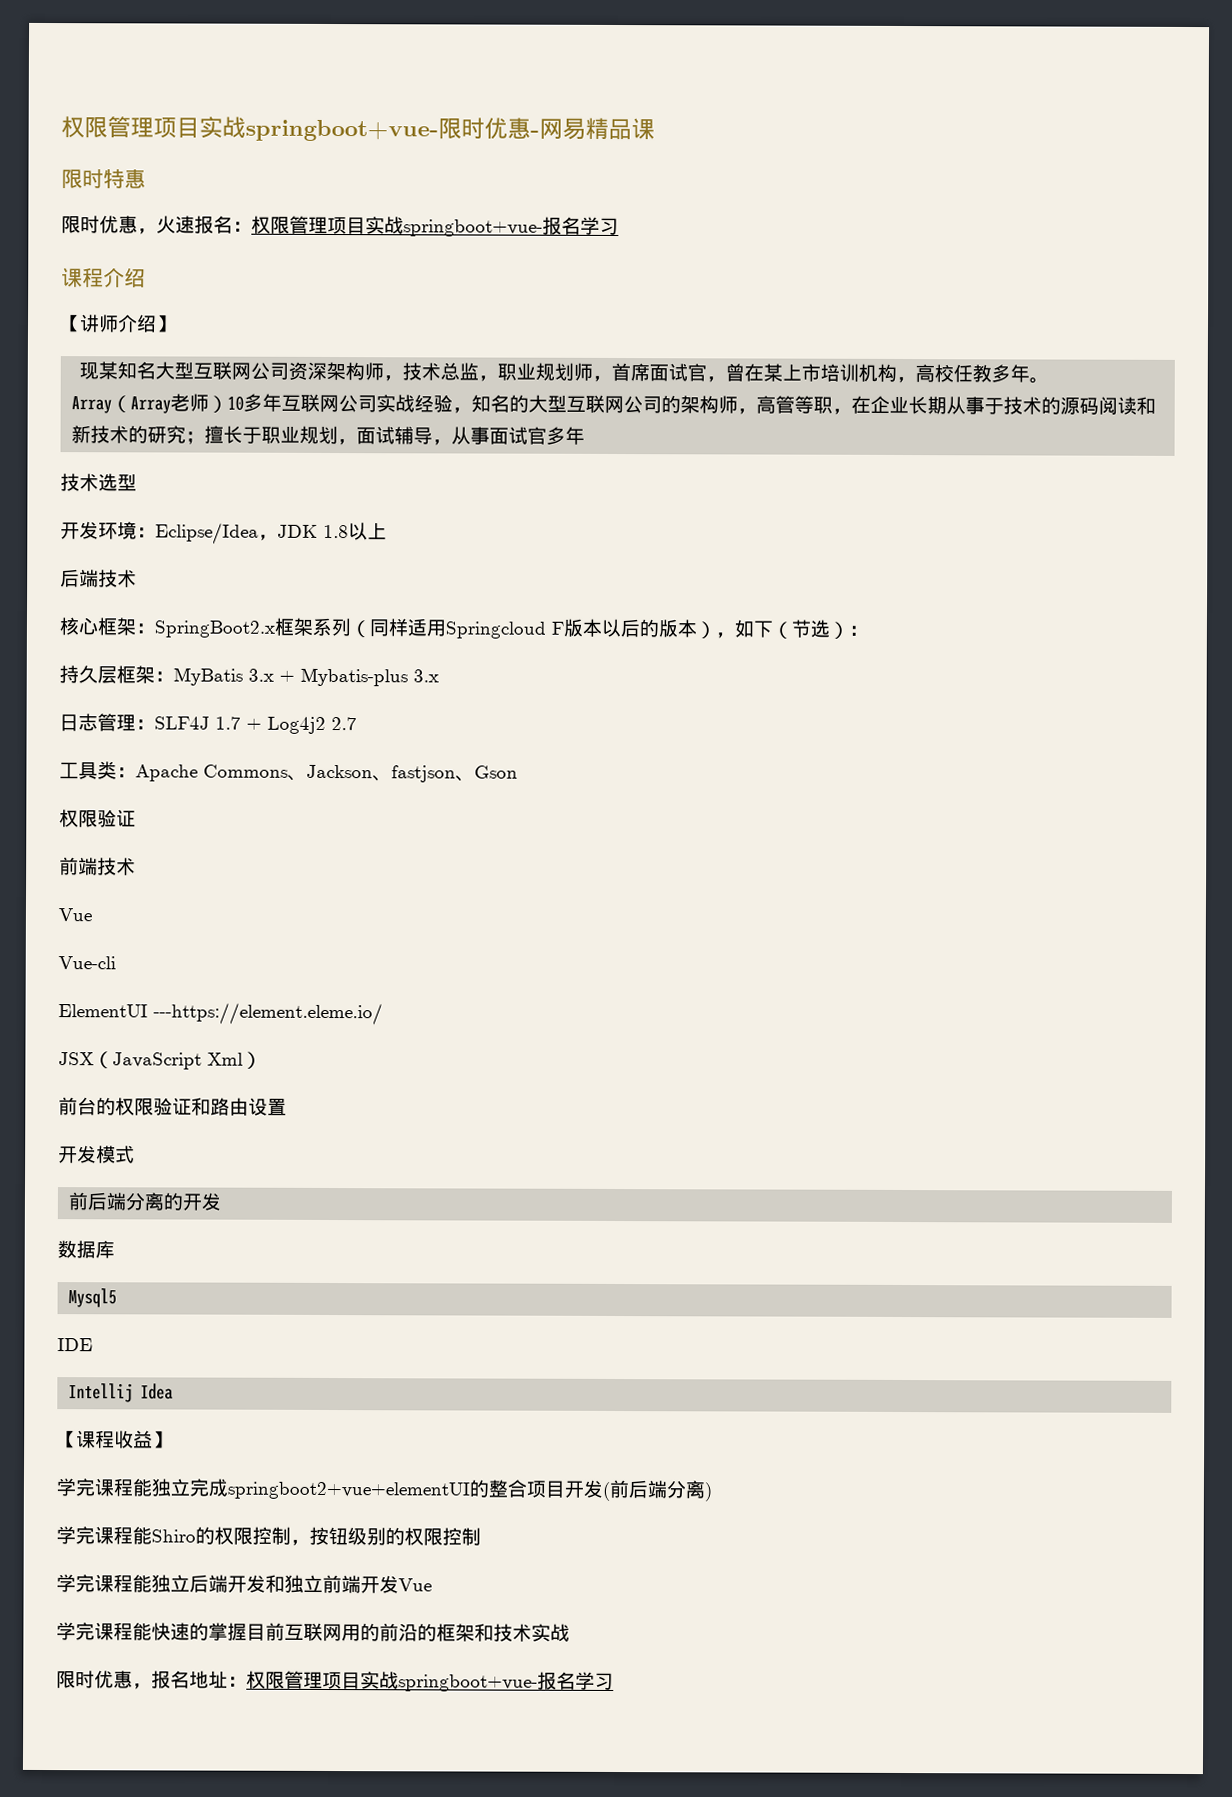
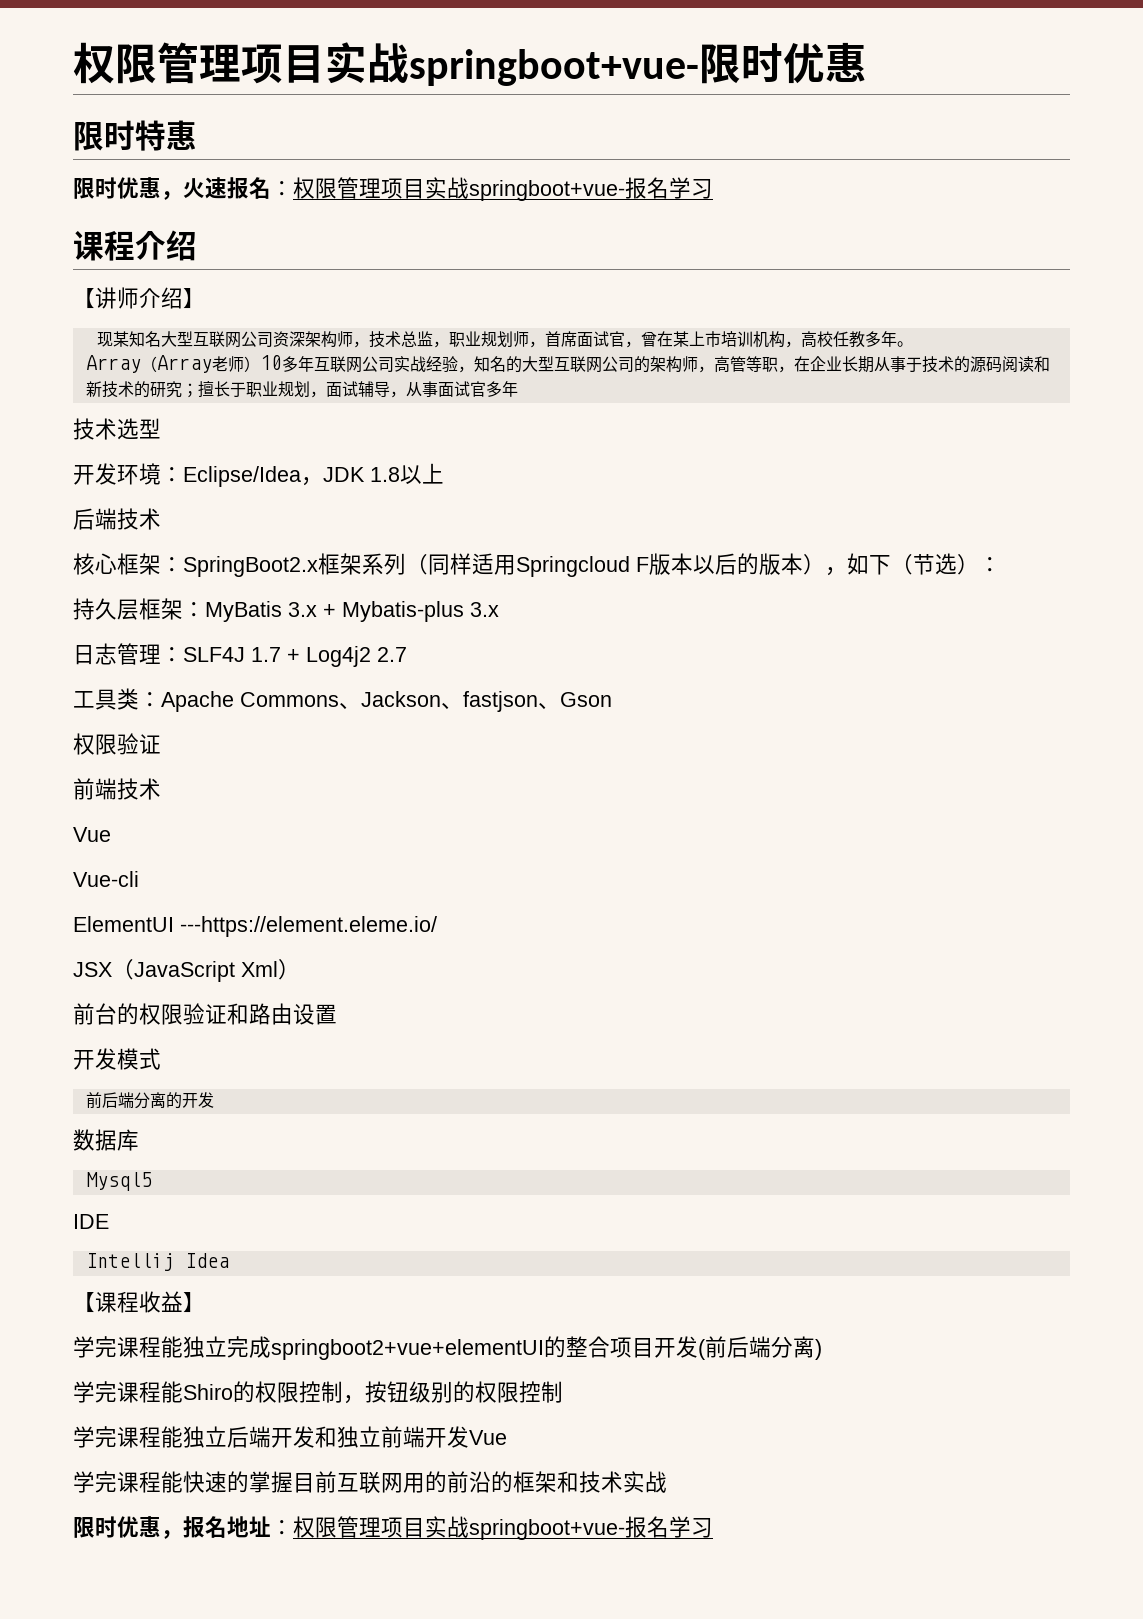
- 权限管理项目实战springboot+vue-限时优惠-网易精品课
+ 权限管理项目实战springboot+vue-限时优惠

